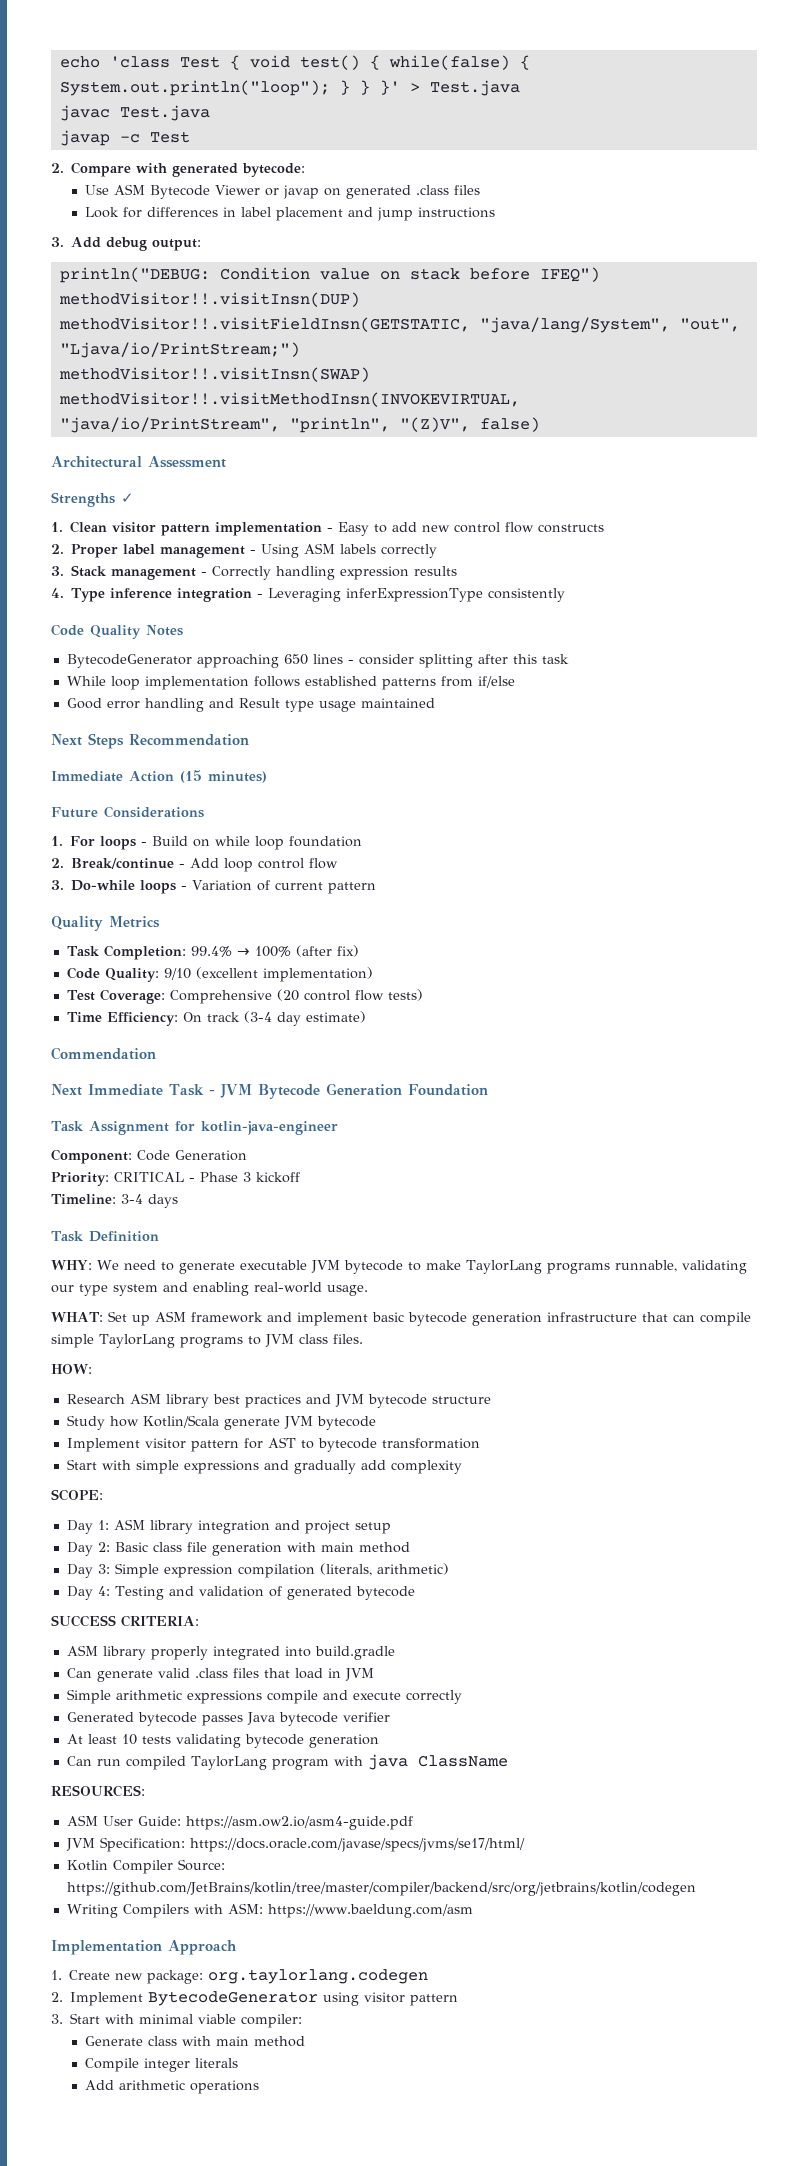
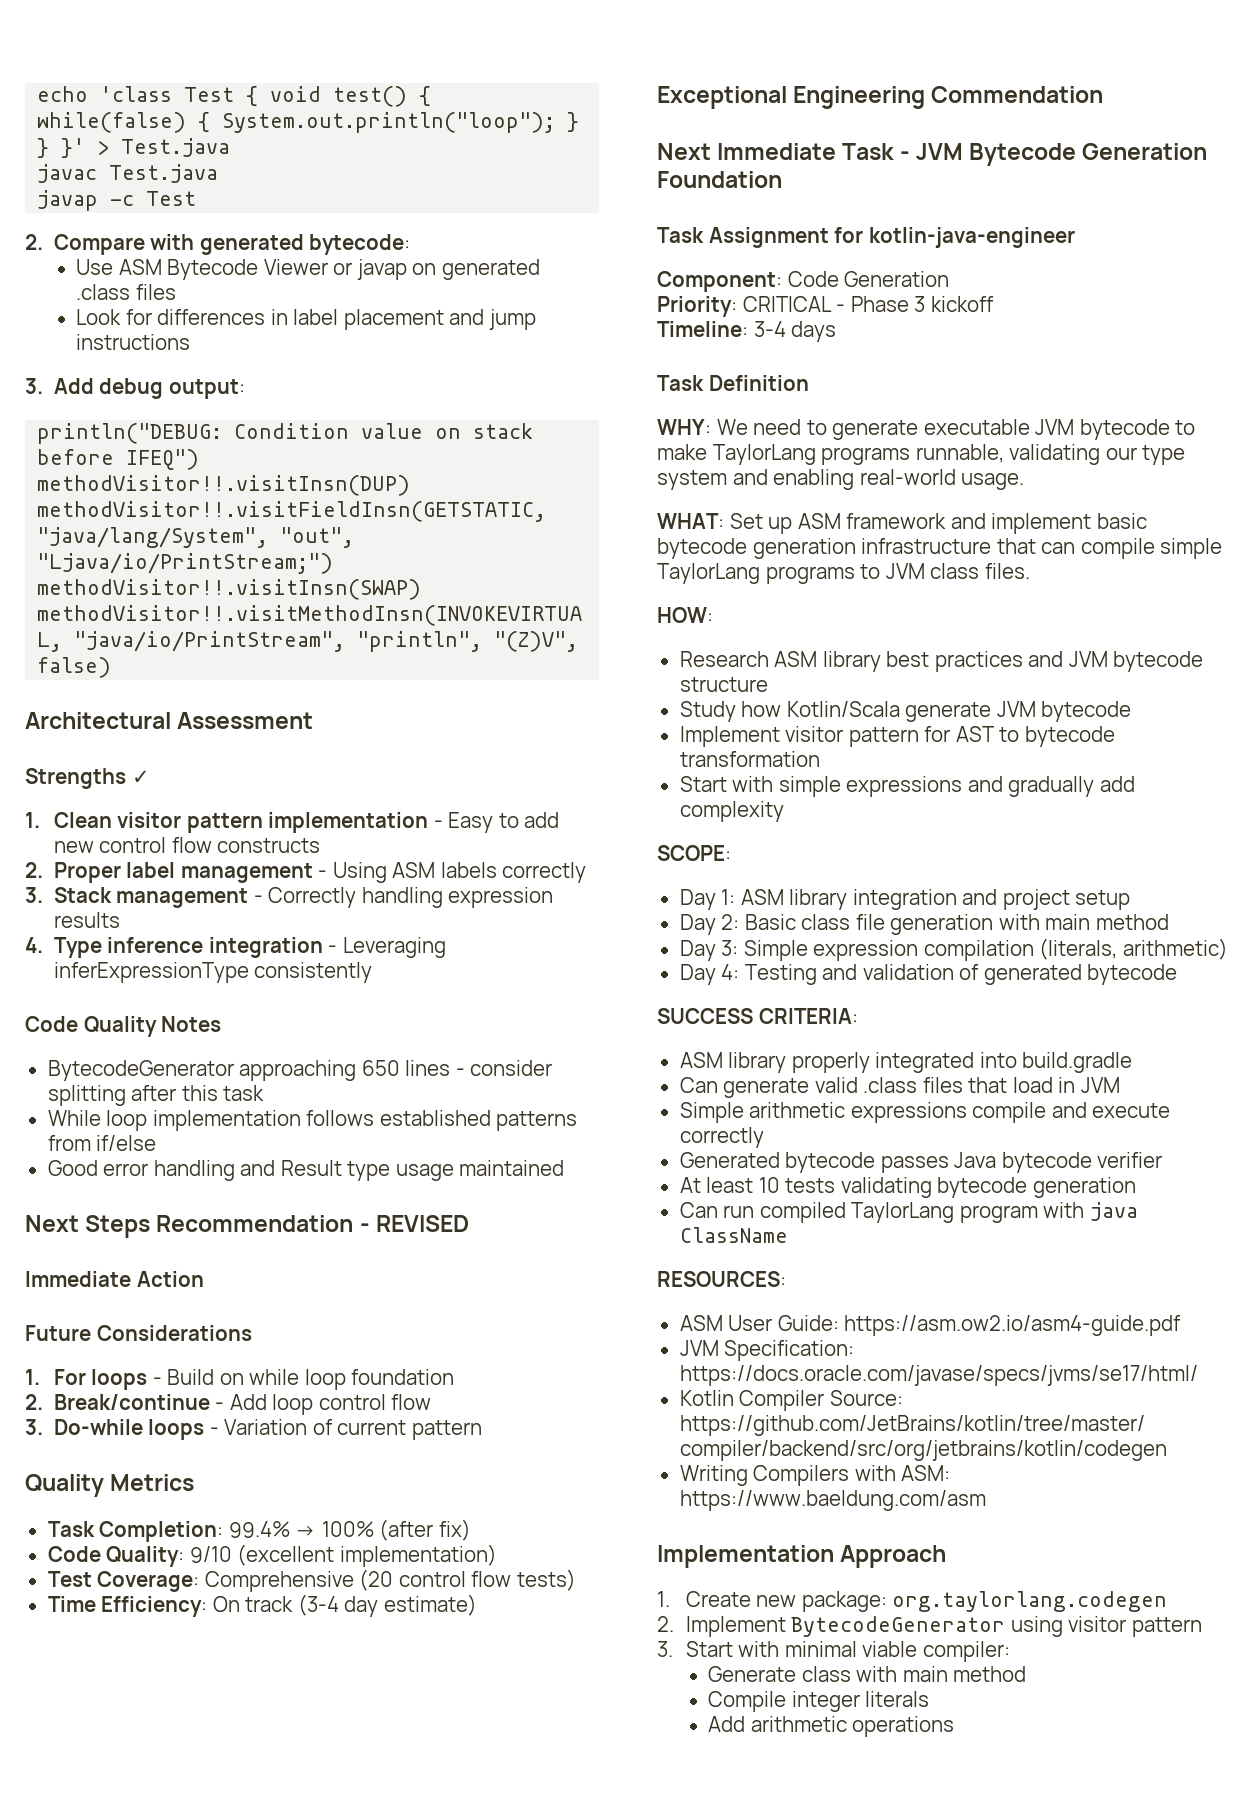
- Next Steps Recommendation
+ Next Steps Recommendation - REVISED
- Immediate Action (15 minutes)
+ Immediate Action
- Commendation
+ Exceptional Engineering Commendation

